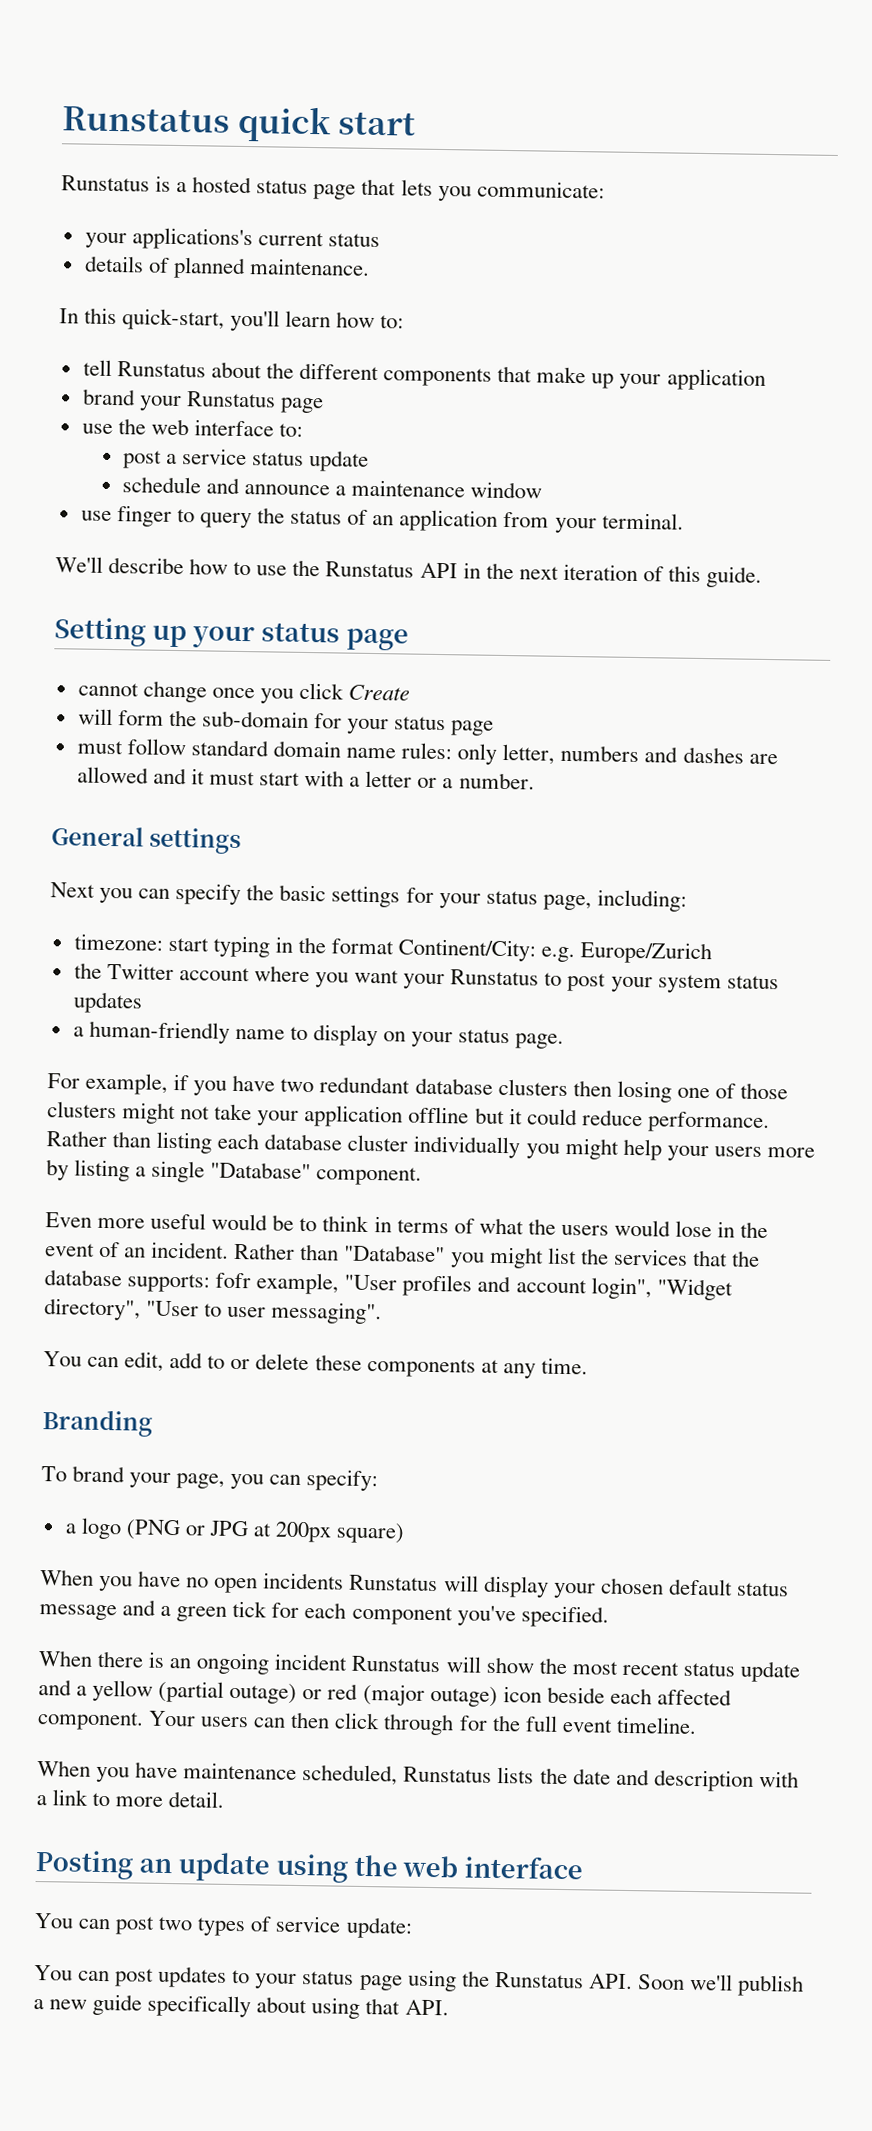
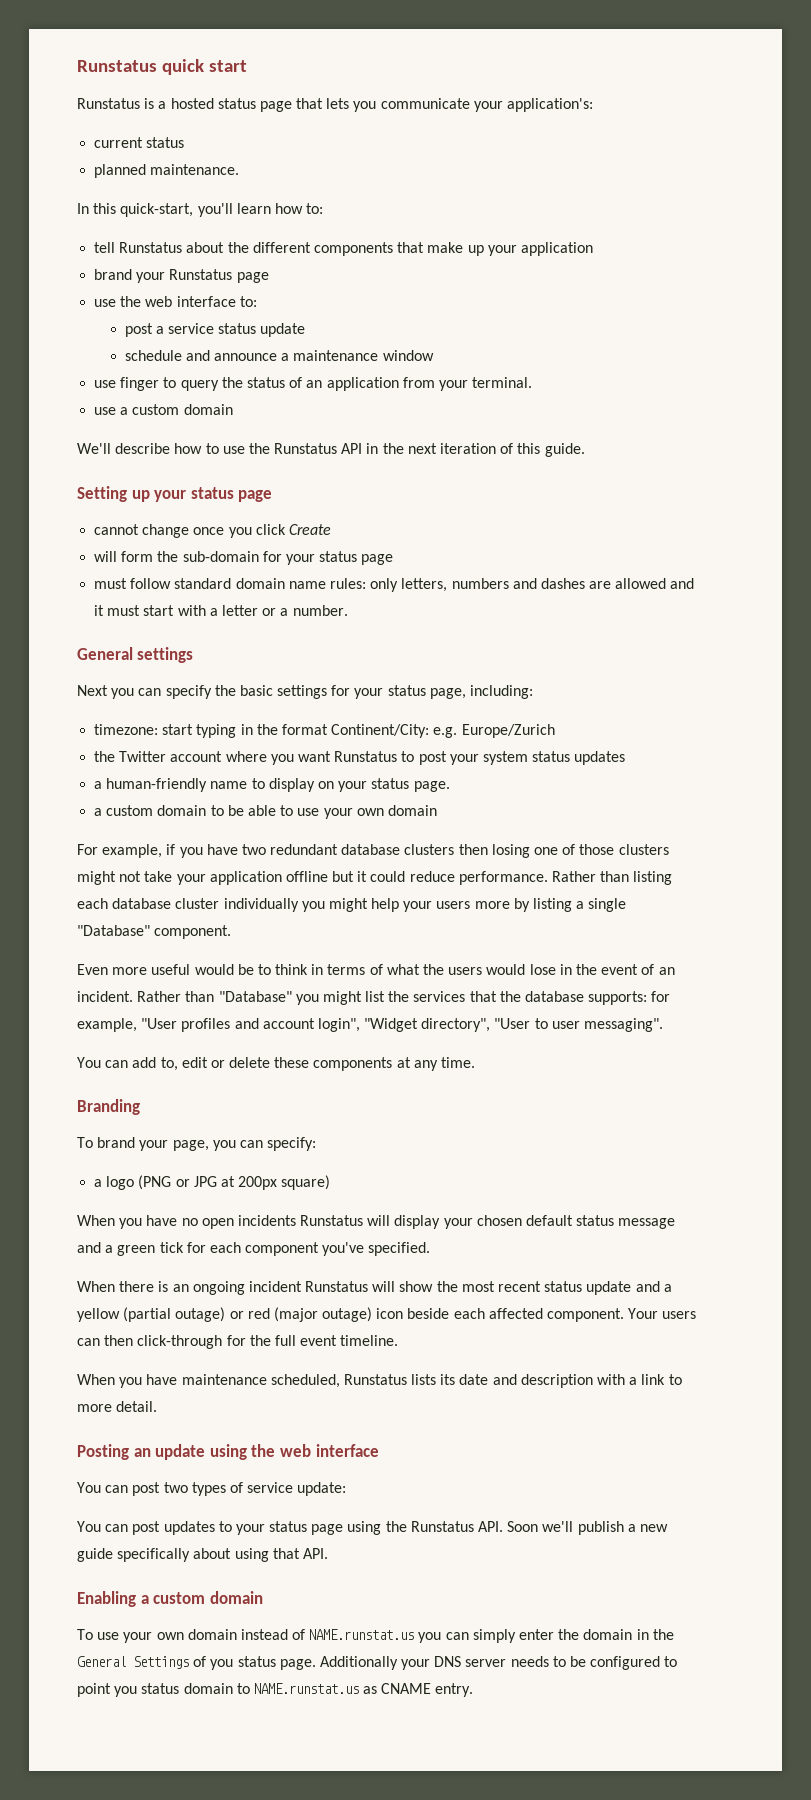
- Runstatus is a hosted status page that lets you communicate:
- your applications's current status
+ Runstatus is a hosted status page that lets you communicate your application's:
+ current status
- details of planned maintenance.
+ planned maintenance.
+ use a custom domain
- must follow standard domain name rules: only letter, numbers and dashes are allowed and it must start with a letter or a number.
+ must follow standard domain name rules: only letters, numbers and dashes are allowed and it must start with a letter or a number.
- the Twitter account where you want your Runstatus to post your system status updates
+ the Twitter account where you want Runstatus to post your system status updates
+ a custom domain to be able to use your own domain
- Rather than "Database" you might list the services that the database supports: fofr example, "User profiles and account login", "Widget directory", "User to user messaging".
+ Rather than "Database" you might list the services that the database supports: for example, "User profiles and account login", "Widget directory", "User to user messaging".
- You can edit, add to or delete these components at any time.
+ You can add to, edit or delete these components at any time.
- Your users can then click through for the full event timeline.
+ Your users can then click-through for the full event timeline.
- When you have maintenance scheduled, Runstatus lists the date and description with a link to more detail.
+ When you have maintenance scheduled, Runstatus lists its date and description with a link to more detail.
+ Enabling a custom domain
+ To use your own domain instead of NAME.runstat.us you can simply enter the domain in the General Settings of you status page. Additionally your DNS server needs to be configured to point you status domain to NAME.runstat.us as CNAME entry.

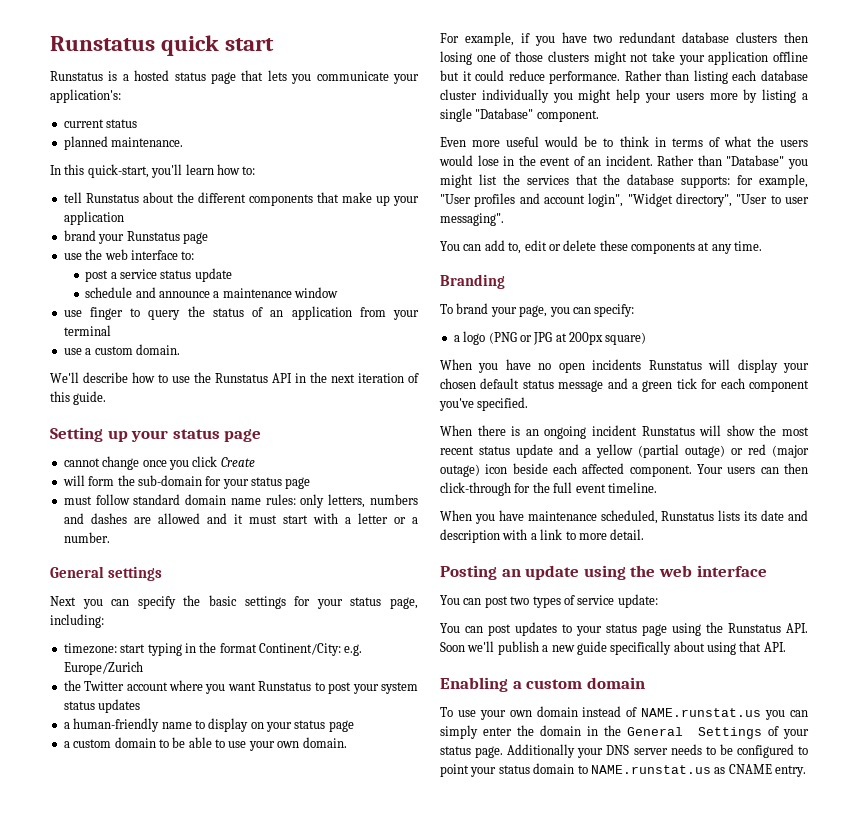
- use finger to query the status of an application from your terminal.
+ use finger to query the status of an application from your terminal
- use a custom domain
+ use a custom domain.
- a human-friendly name to display on your status page.
+ a human-friendly name to display on your status page
- a custom domain to be able to use your own domain
+ a custom domain to be able to use your own domain.
- To use your own domain instead of NAME.runstat.us you can simply enter the domain in the General Settings of you status page.
+ To use your own domain instead of NAME.runstat.us you can simply enter the domain in the General Settings of your status page.
- Additionally your DNS server needs to be configured to point you status domain to NAME.runstat.us as CNAME entry.
+ Additionally your DNS server needs to be configured to point your status domain to NAME.runstat.us as CNAME entry.

